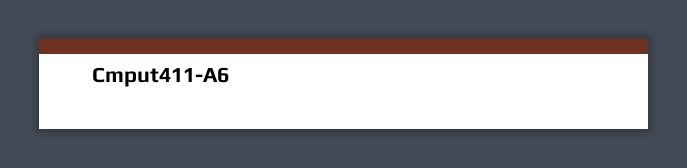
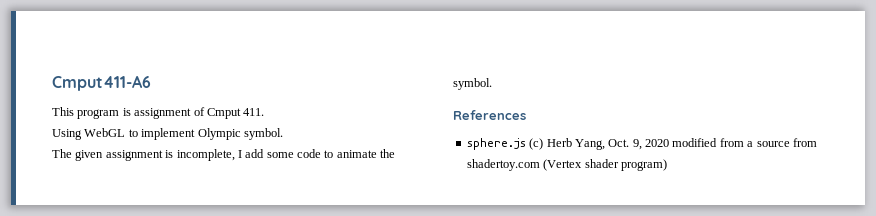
+ This program is assignment of Cmput 411.
+ Using WebGL to implement Olympic symbol.
+ The given assignment is incomplete, I add some code to animate the symbol.
+ References
+ sphere.js (c) Herb Yang, Oct. 9, 2020 modified from a source from shadertoy.com (Vertex shader program)

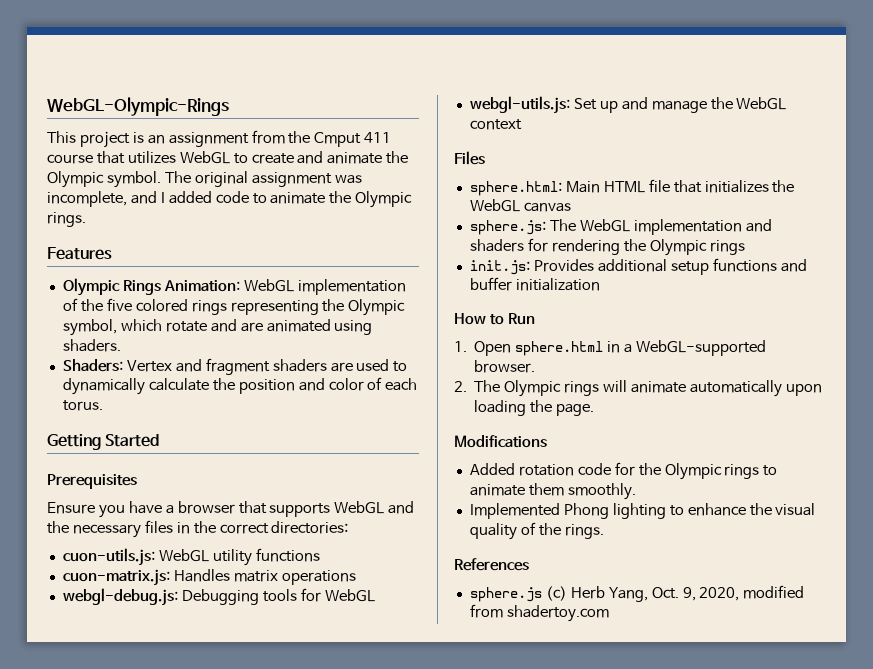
- Cmput411-A6
+ WebGL-Olympic-Rings
- This program is assignment of Cmput 411.
- Using WebGL to implement Olympic symbol.
- The given assignment is incomplete, I add some code to animate the symbol.
+ This project is an assignment from the Cmput 411 course that utilizes WebGL to create and animate the Olympic symbol. The original assignment was incomplete, and I added code to animate the Olympic rings.
+ Features
+ Olympic Rings Animation: WebGL implementation of the five colored rings representing the Olympic symbol, which rotate and are animated using shaders.
+ Shaders: Vertex and fragment shaders are used to dynamically calculate the position and color of each torus.
+ Getting Started
+ Prerequisites
+ Ensure you have a browser that supports WebGL and the necessary files in the correct directories:
+ cuon-utils.js: WebGL utility functions
+ cuon-matrix.js: Handles matrix operations
+ webgl-debug.js: Debugging tools for WebGL
+ webgl-utils.js: Set up and manage the WebGL context
+ Files
+ sphere.html: Main HTML file that initializes the WebGL canvas
+ sphere.js: The WebGL implementation and shaders for rendering the Olympic rings
+ init.js: Provides additional setup functions and buffer initialization
+ How to Run
+ 1. Open sphere.html in a WebGL-supported browser.
+ 2. The Olympic rings will animate automatically upon loading the page.
+ Modifications
+ Added rotation code for the Olympic rings to animate them smoothly.
+ Implemented Phong lighting to enhance the visual quality of the rings.
- sphere.js (c) Herb Yang, Oct. 9, 2020 modified from a source from shadertoy.com (Vertex shader program)
+ sphere.js (c) Herb Yang, Oct. 9, 2020, modified from shadertoy.com

